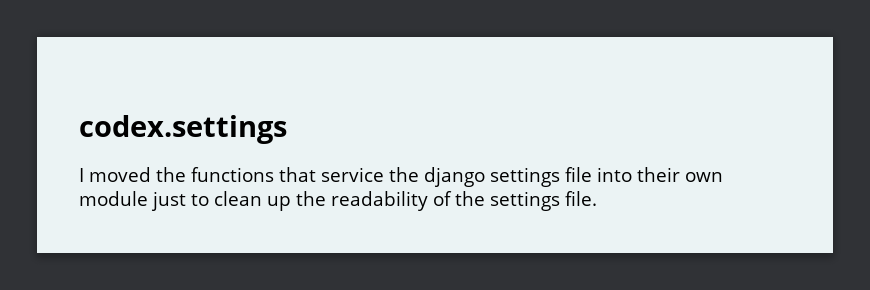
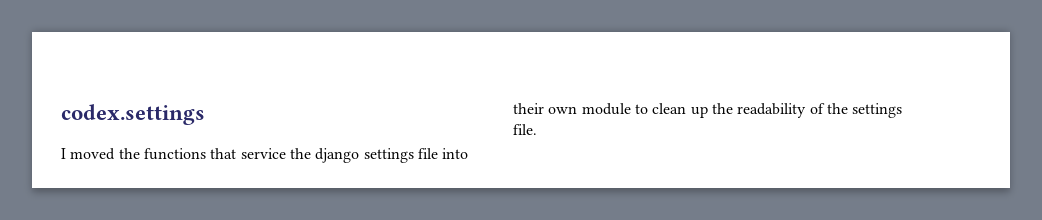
- I moved the functions that service the django settings file into their own module just to clean up the readability of the settings file.
+ I moved the functions that service the django settings file into their own module to clean up the readability of the settings file.

